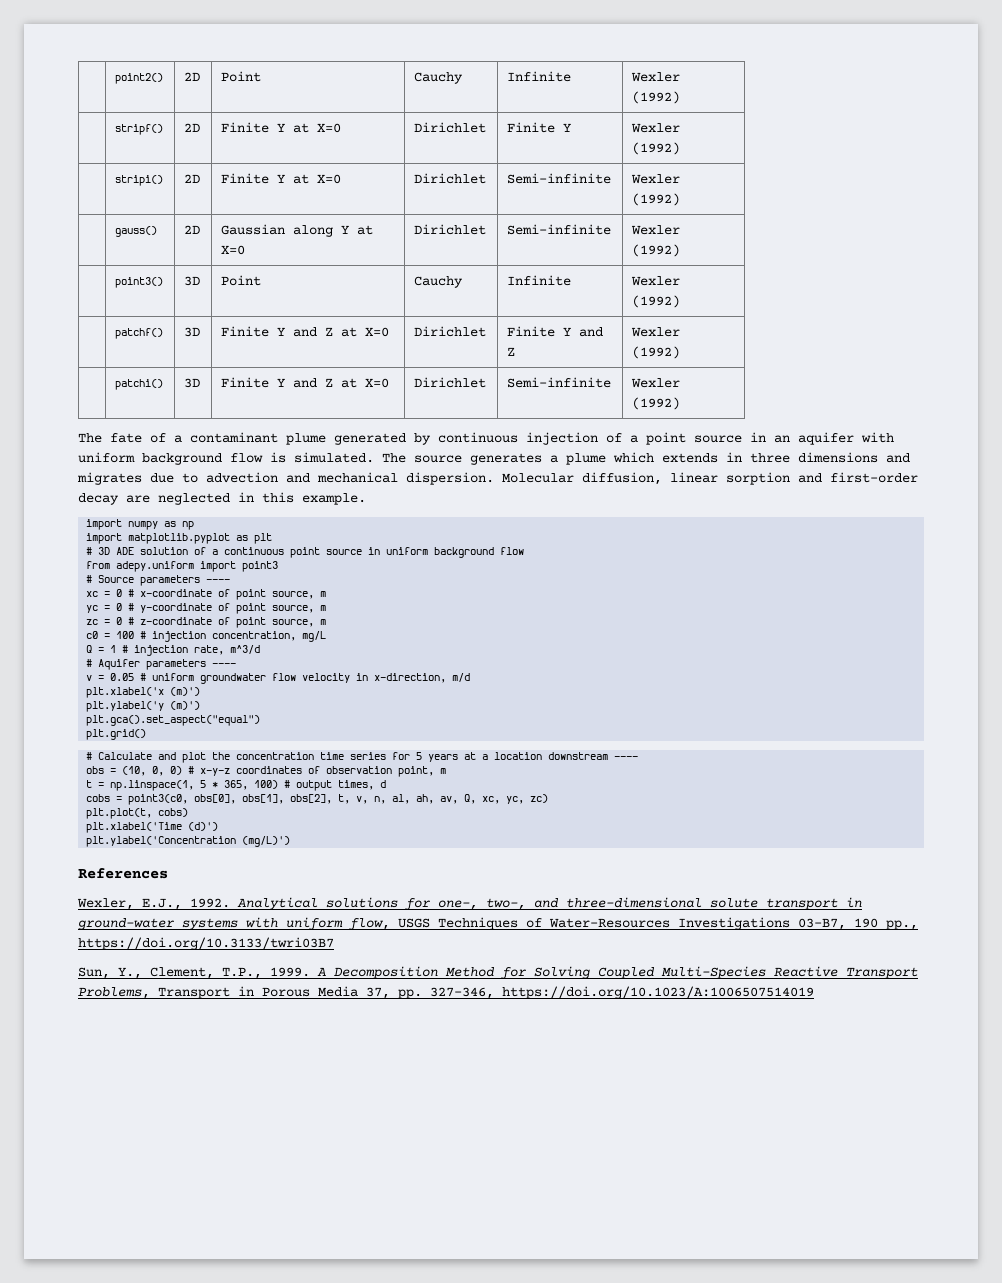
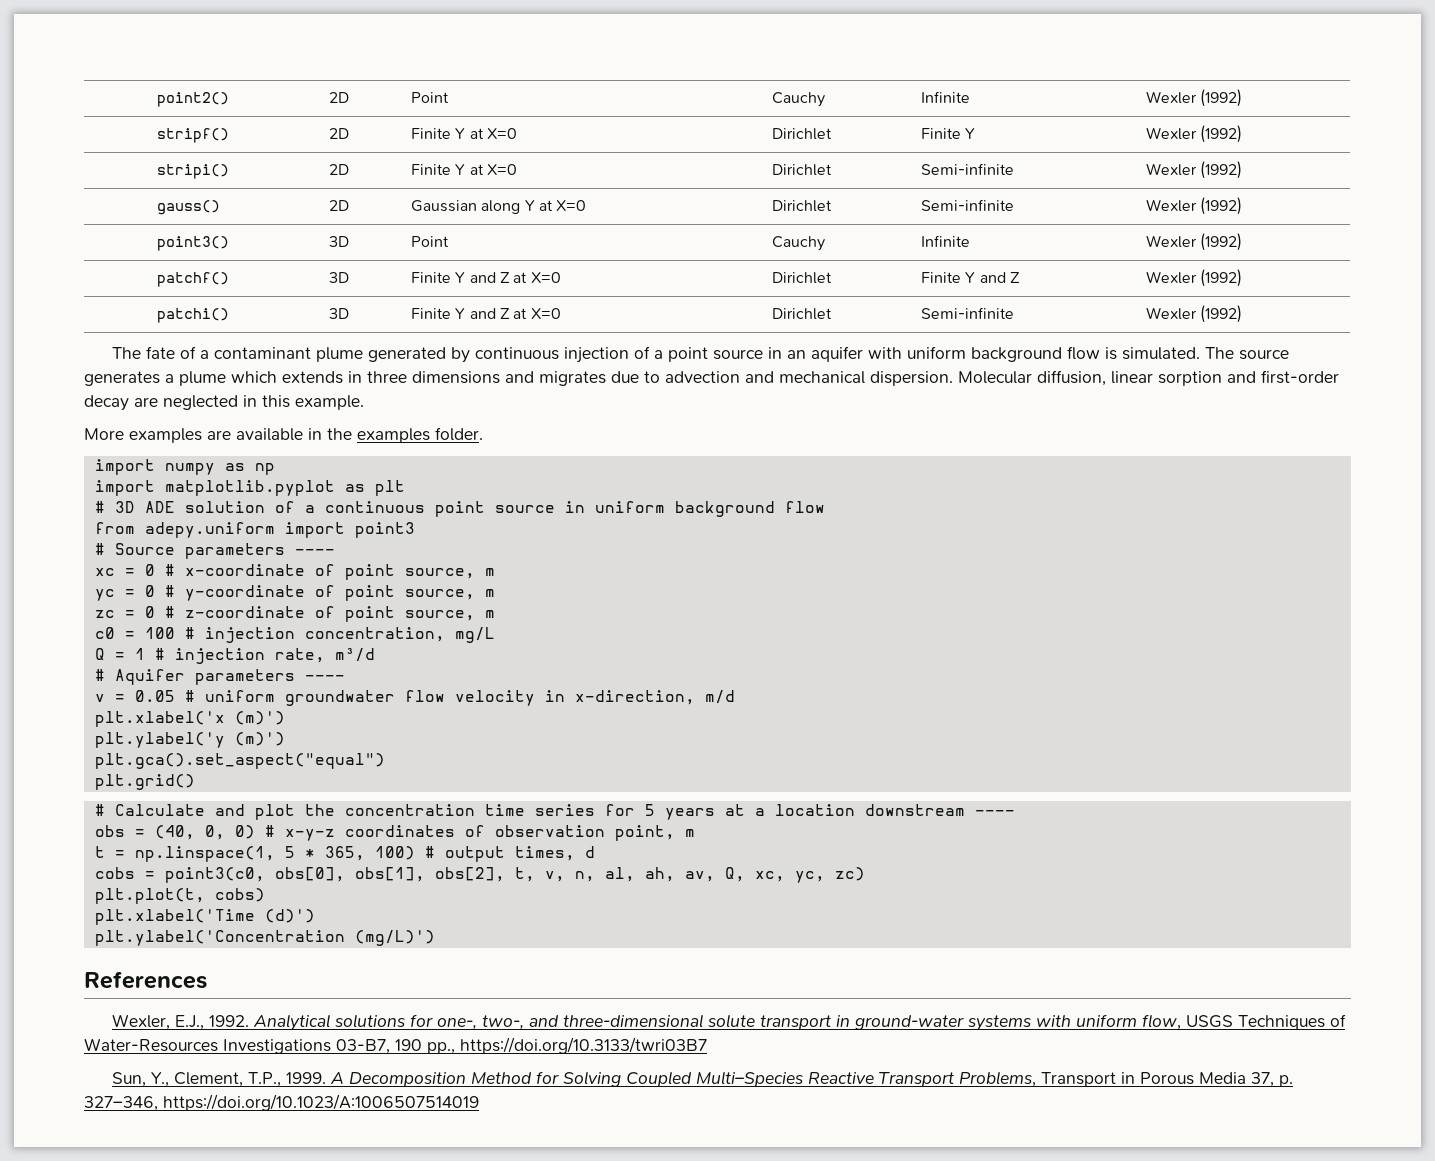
+ More examples are available in the examples folder.
- Q = 1 # injection rate, m^3/d
+ Q = 1 # injection rate, m³/d
- obs = (10, 0, 0) # x-y-z coordinates of observation point, m
+ obs = (40, 0, 0) # x-y-z coordinates of observation point, m
- A Decomposition Method for Solving Coupled Multi–Species Reactive Transport Problems, Transport in Porous Media 37, pp. 327–346, https://doi.org/10.1023/A:1006507514019
+ A Decomposition Method for Solving Coupled Multi–Species Reactive Transport Problems, Transport in Porous Media 37, p. 327–346, https://doi.org/10.1023/A:1006507514019

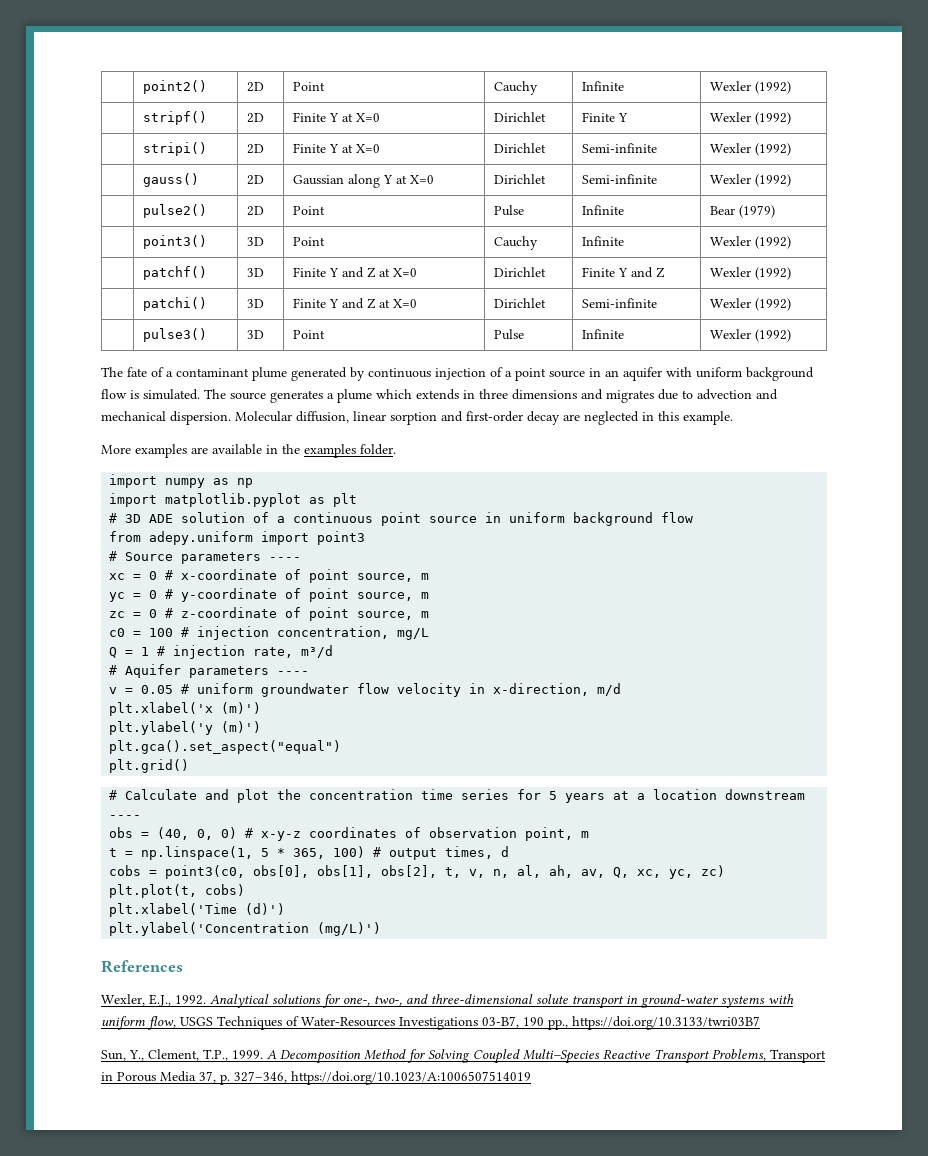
+ | pulse2() | 2D | Point | Pulse | Infinite | Bear (1979)
+ | pulse3() | 3D | Point | Pulse | Infinite | Wexler (1992)

